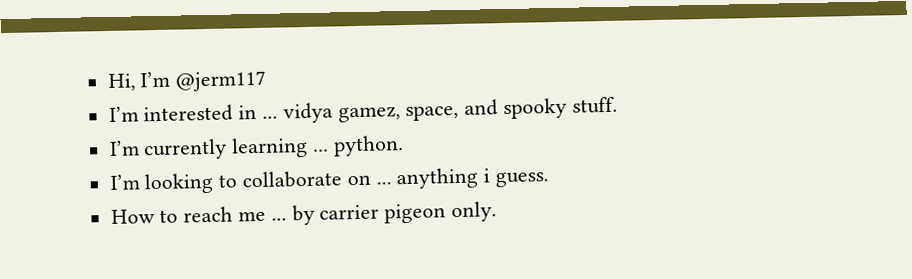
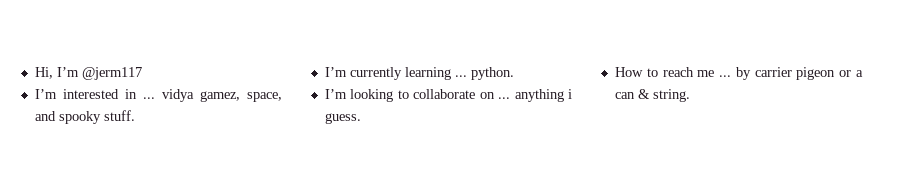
- How to reach me ... by carrier pigeon only.
+ How to reach me ... by carrier pigeon or a can & string.

